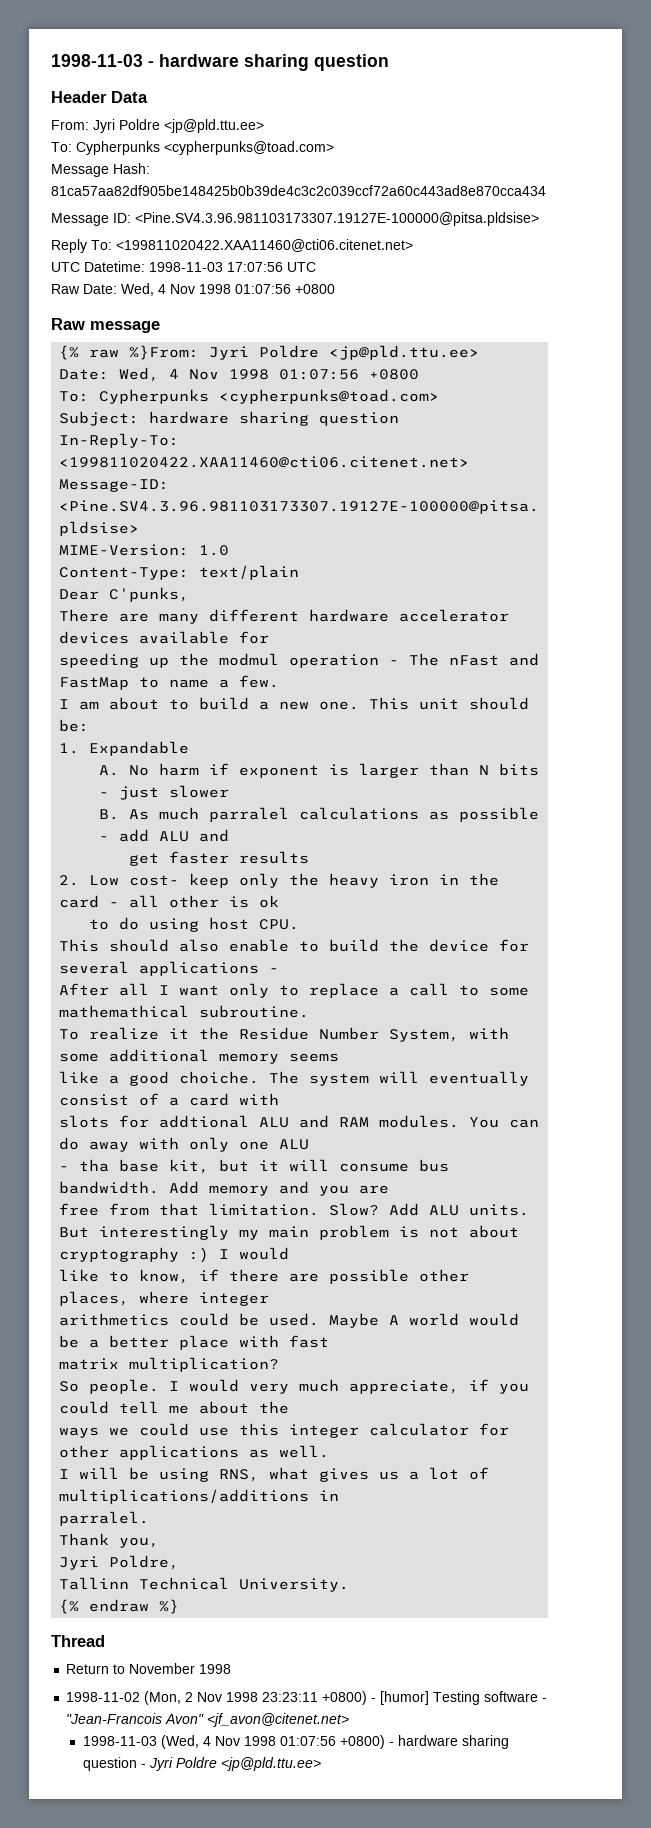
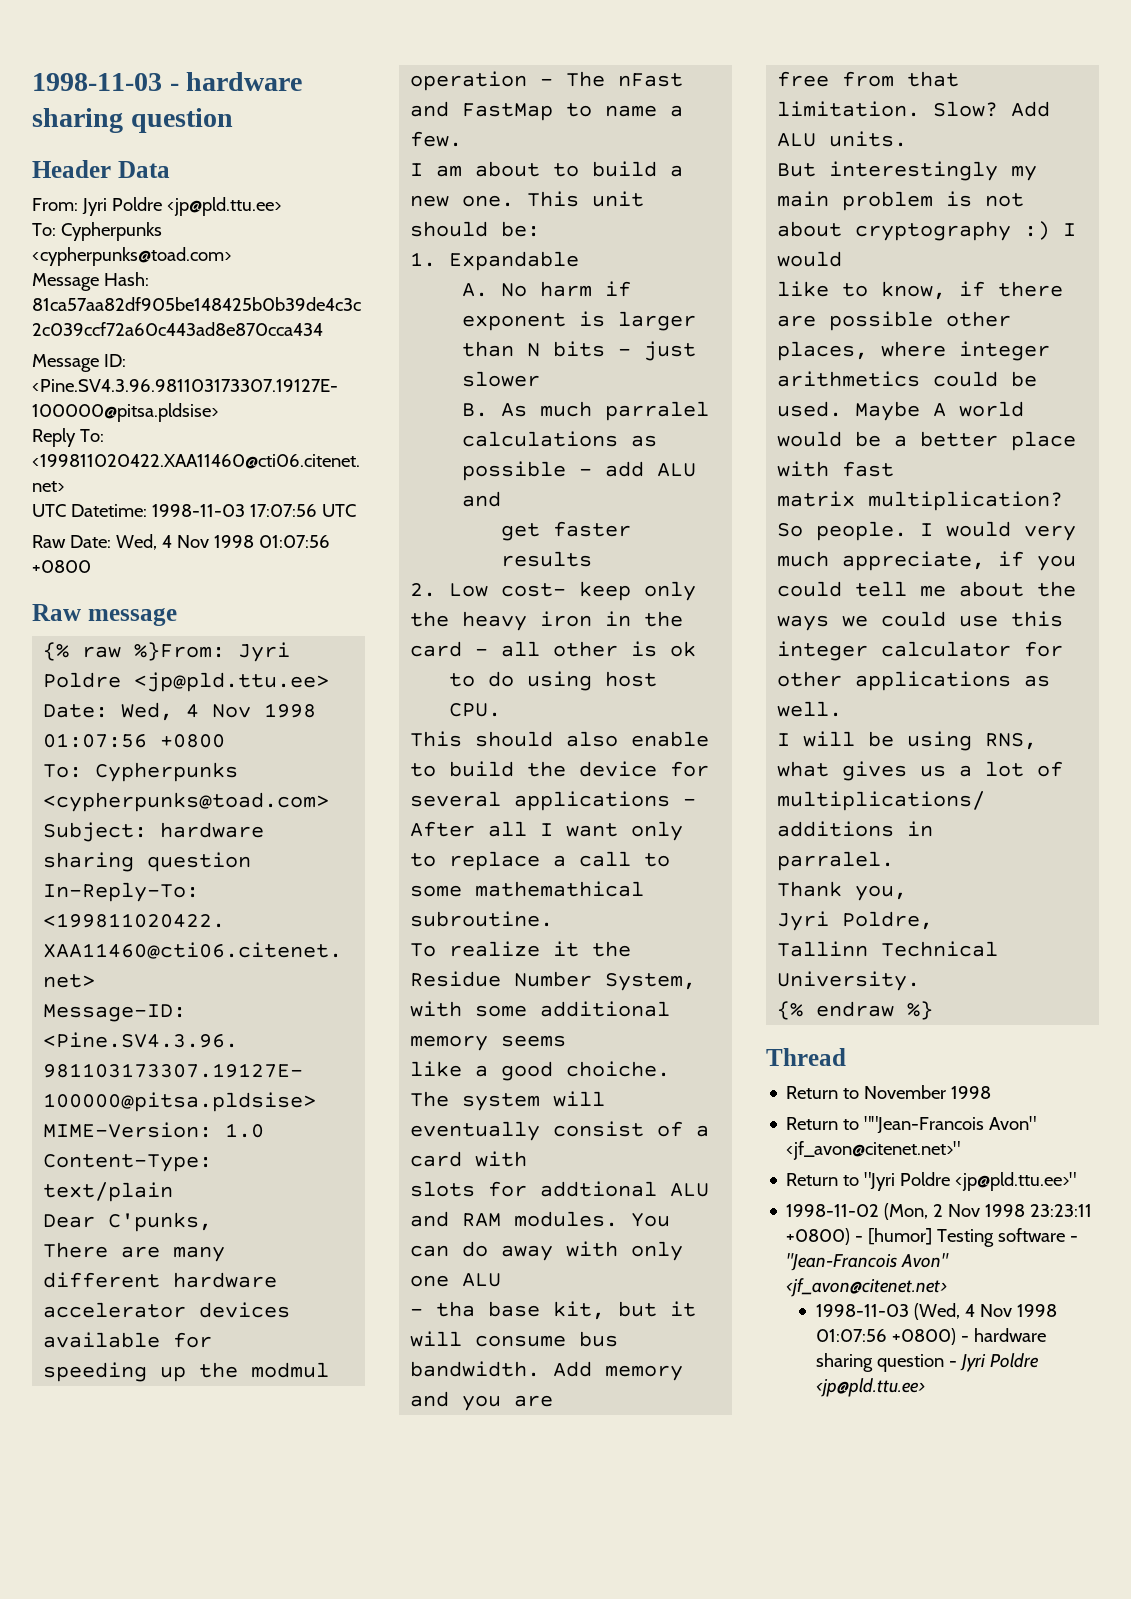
+ Return to ""Jean-Francois Avon" <jf_avon@citenet.net>"
+ Return to "Jyri Poldre <jp@pld.ttu.ee>"

